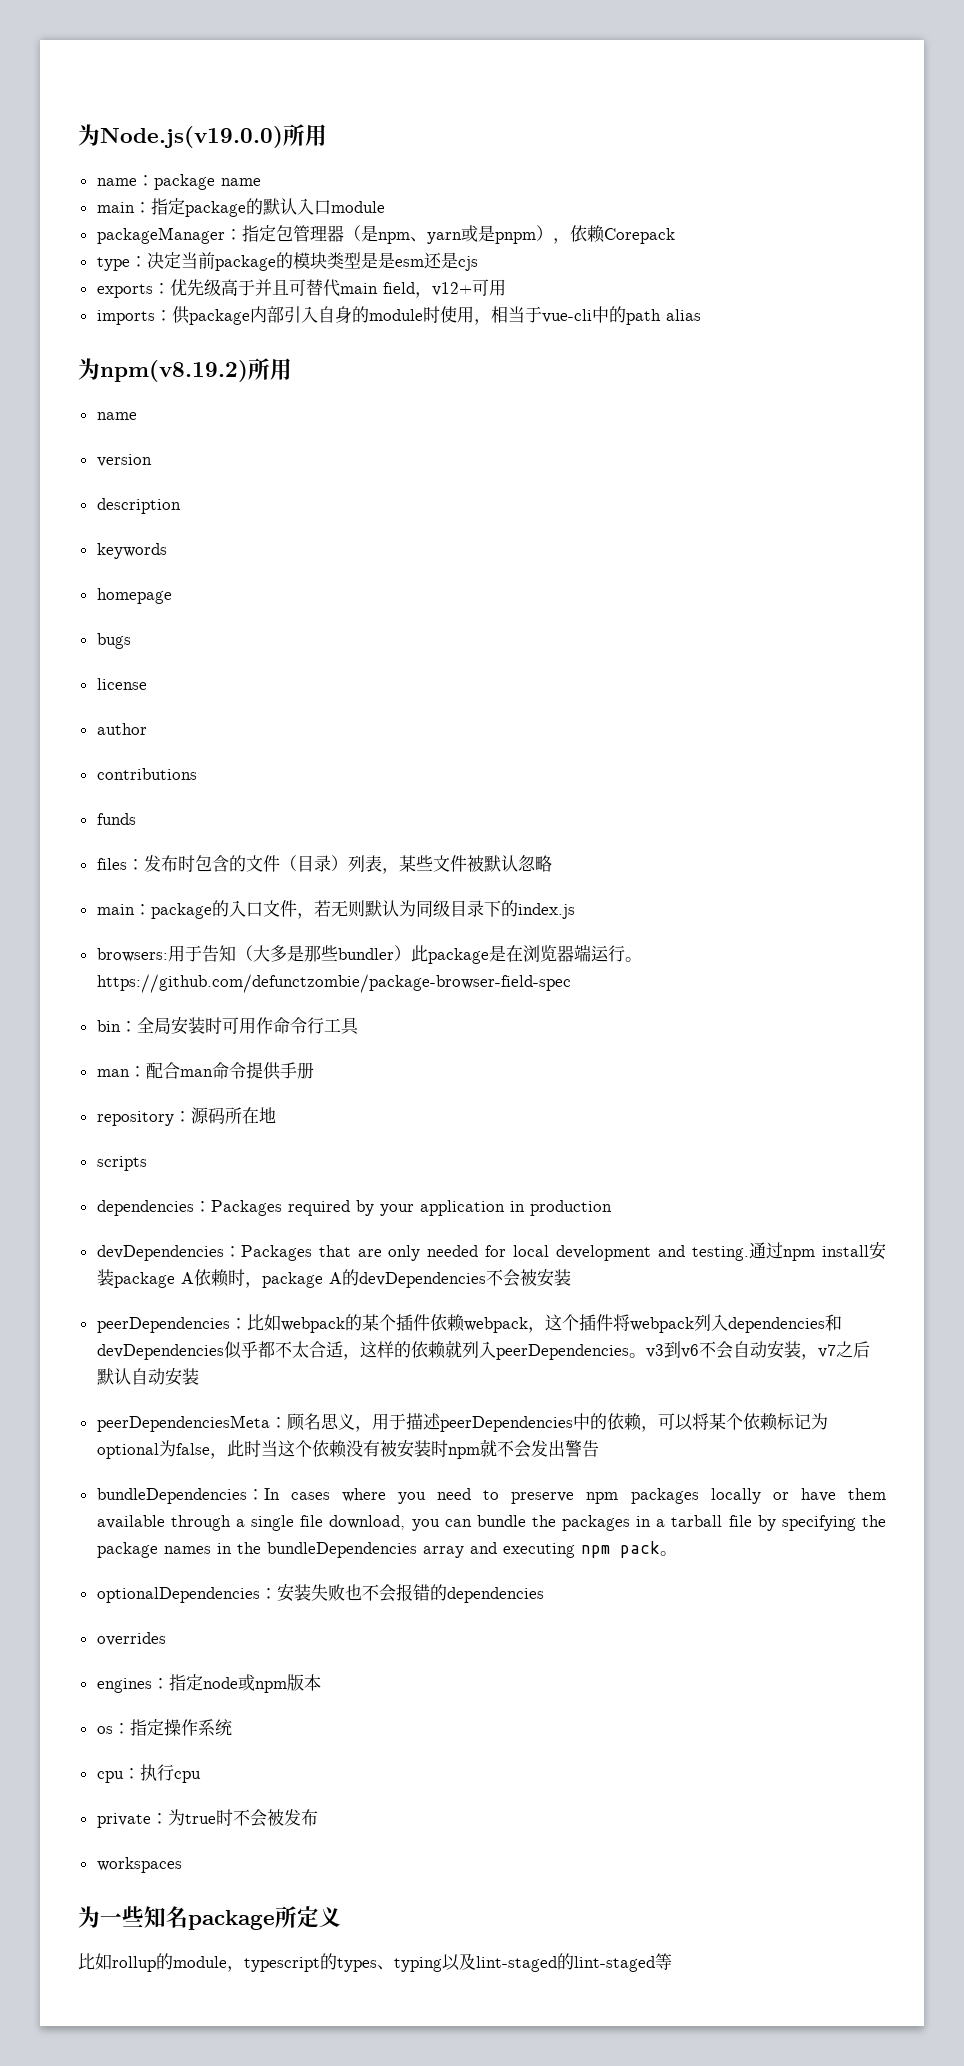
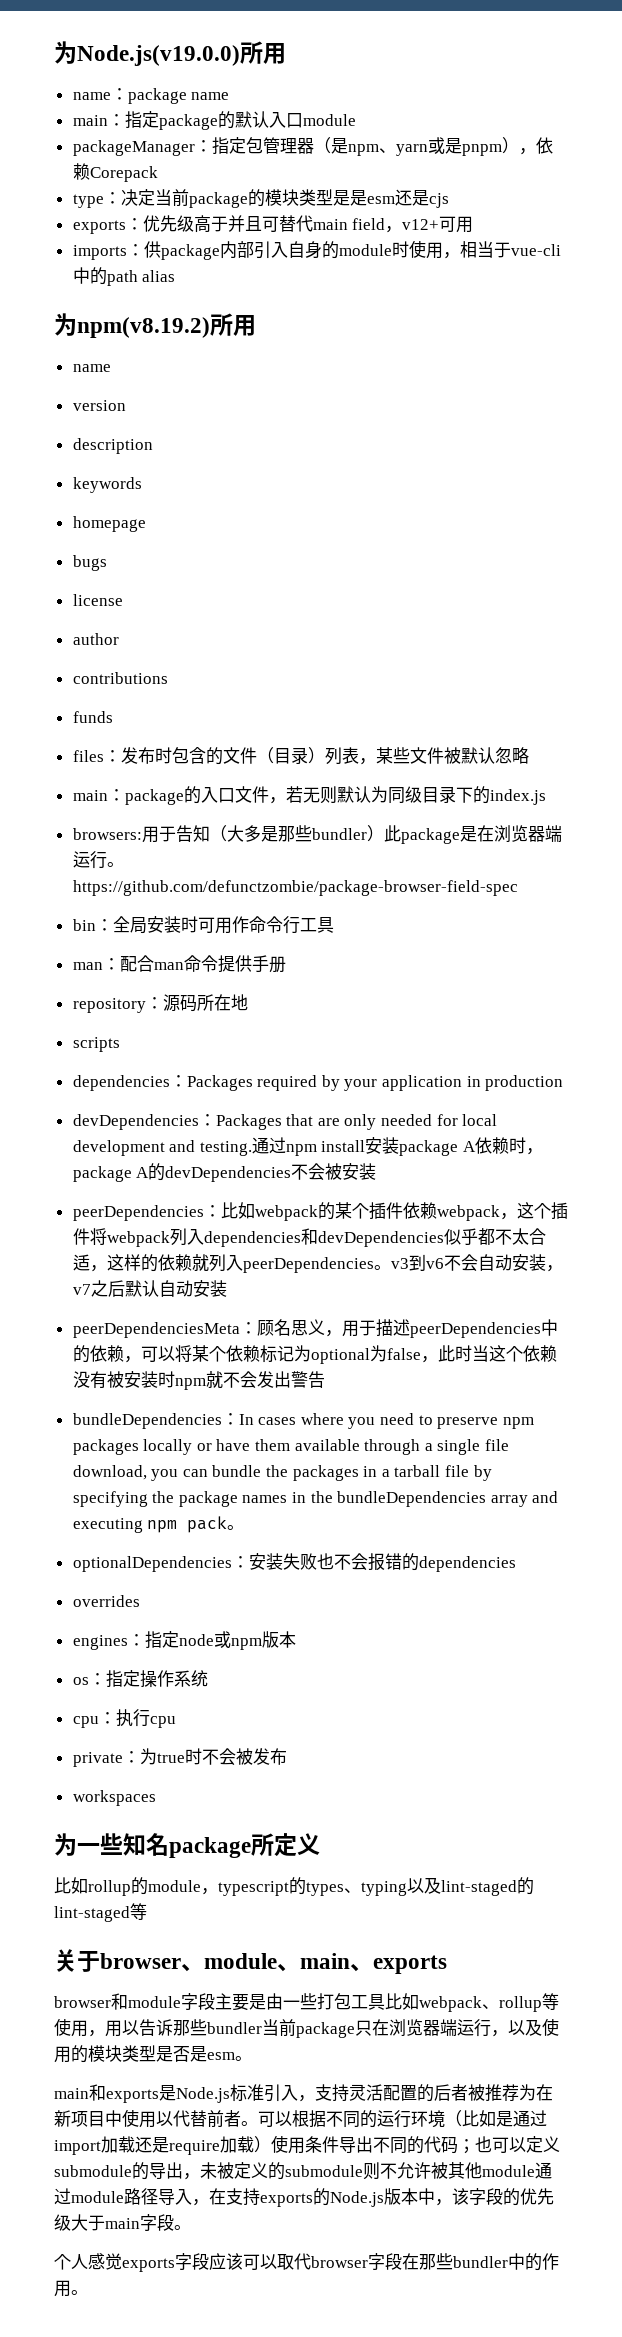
+ 关于browser、module、main、exports
+ browser和module字段主要是由一些打包工具比如webpack、rollup等使用，用以告诉那些bundler当前package只在浏览器端运行，以及使用的模块类型是否是esm。
+ main和exports是Node.js标准引入，支持灵活配置的后者被推荐为在新项目中使用以代替前者。可以根据不同的运行环境（比如是通过import加载还是require加载）使用条件导出不同的代码；也可以定义submodule的导出，未被定义的submodule则不允许被其他module通过module路径导入，在支持exports的Node.js版本中，该字段的优先级大于main字段。
+ 个人感觉exports字段应该可以取代browser字段在那些bundler中的作用。

